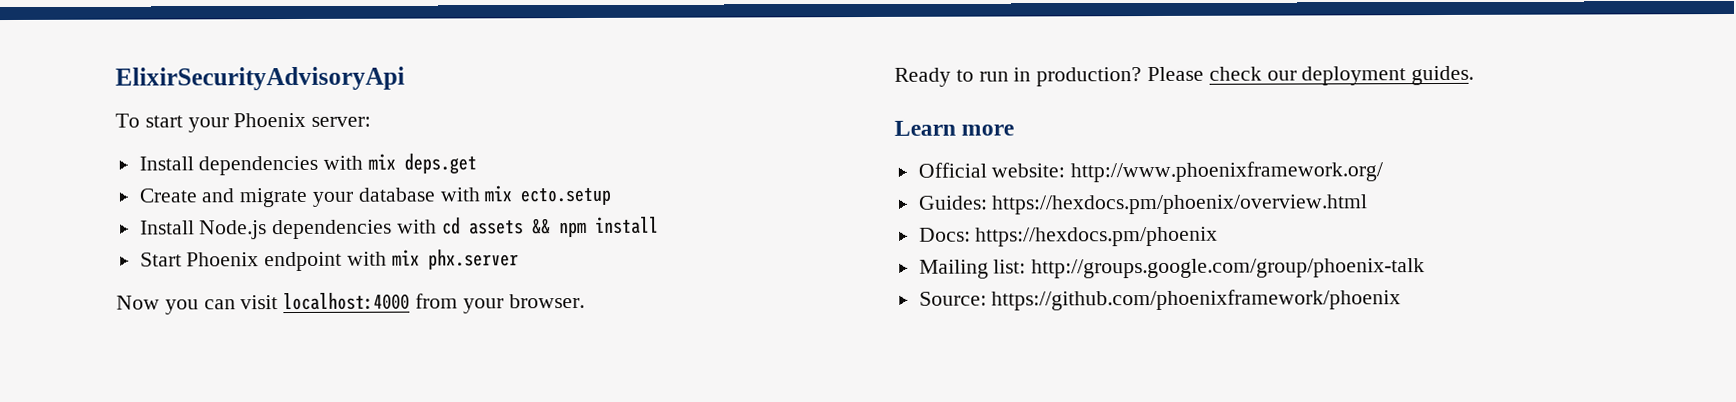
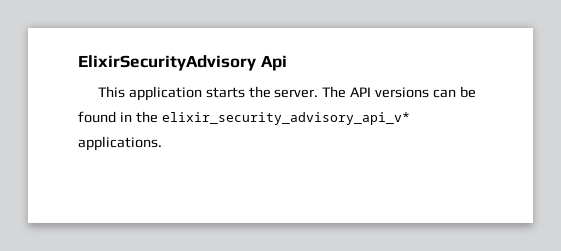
- ElixirSecurityAdvisoryApi
- To start your Phoenix server:
- Install dependencies with mix deps.get
- Create and migrate your database with mix ecto.setup
- Install Node.js dependencies with cd assets && npm install
- Start Phoenix endpoint with mix phx.server
- Now you can visit localhost:4000 from your browser.
- Ready to run in production? Please check our deployment guides.
- Learn more
- Official website: http://www.phoenixframework.org/
- Guides: https://hexdocs.pm/phoenix/overview.html
- Docs: https://hexdocs.pm/phoenix
- Mailing list: http://groups.google.com/group/phoenix-talk
- Source: https://github.com/phoenixframework/phoenix
+ ElixirSecurityAdvisory Api
+ This application starts the server. The API versions can be found in the elixir_security_advisory_api_v* applications.

